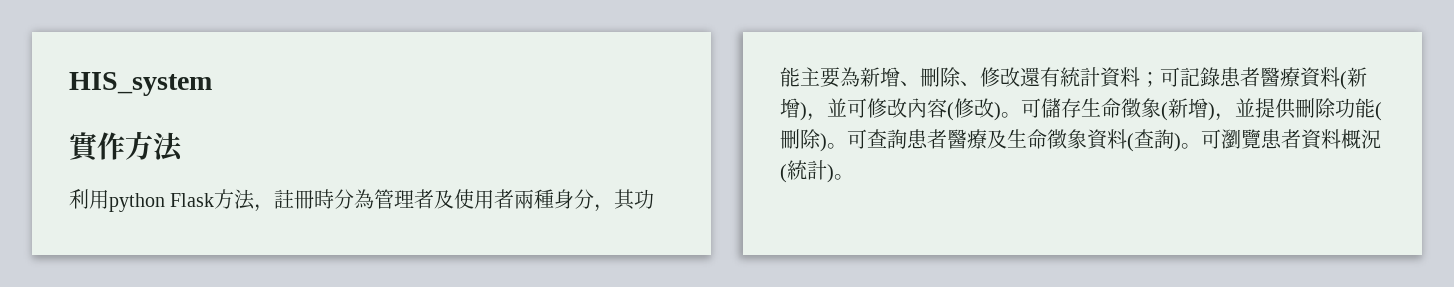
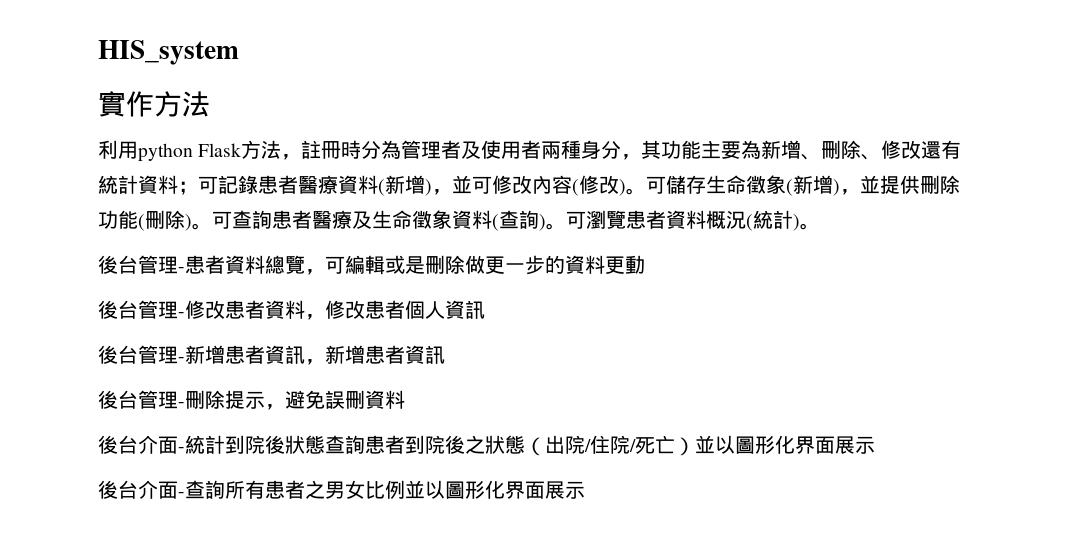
+ 後台管理-患者資料總覽，可編輯或是刪除做更一步的資料更動
+ 後台管理-修改患者資料，修改患者個人資訊
+ 後台管理-新增患者資訊，新增患者資訊
+ 後台管理-刪除提示，避免誤刪資料
+ 後台介面-統計到院後狀態查詢患者到院後之狀態（出院/住院/死亡）並以圖形化界面展示
+ 後台介面-查詢所有患者之男女比例並以圖形化界面展示

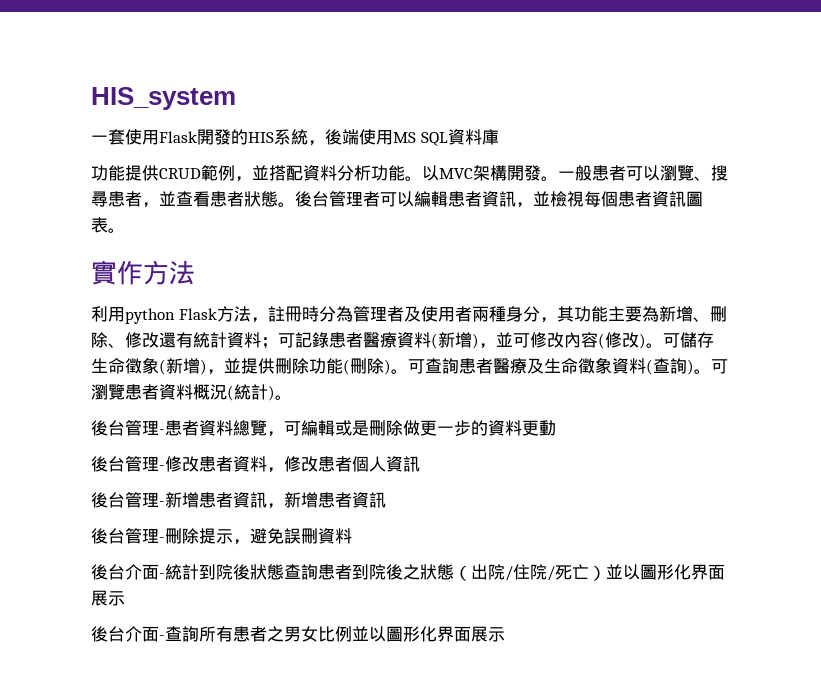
+ 一套使用Flask開發的HIS系統，後端使用MS SQL資料庫
+ 功能提供CRUD範例，並搭配資料分析功能。以MVC架構開發。一般患者可以瀏覽、搜尋患者，並查看患者狀態。後台管理者可以編輯患者資訊，並檢視每個患者資訊圖表。

